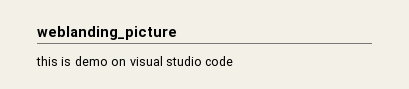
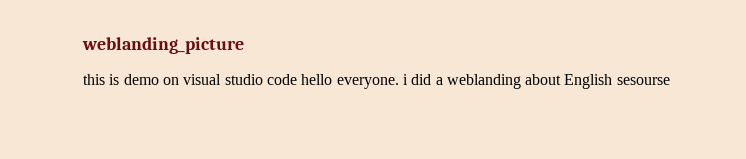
- this is demo on visual studio code
+ this is demo on visual studio code hello everyone. i did a weblanding about English sesourse

